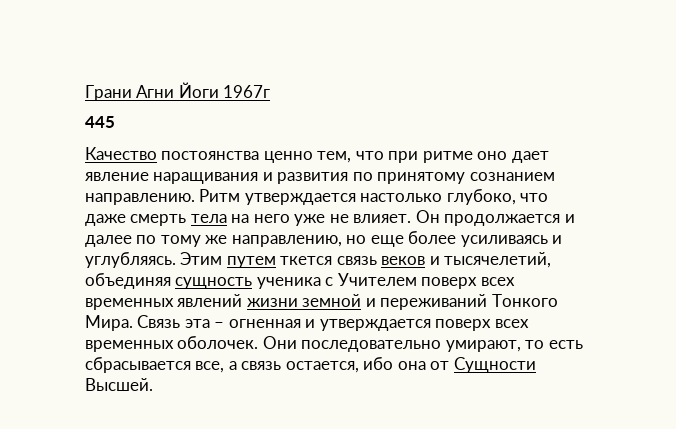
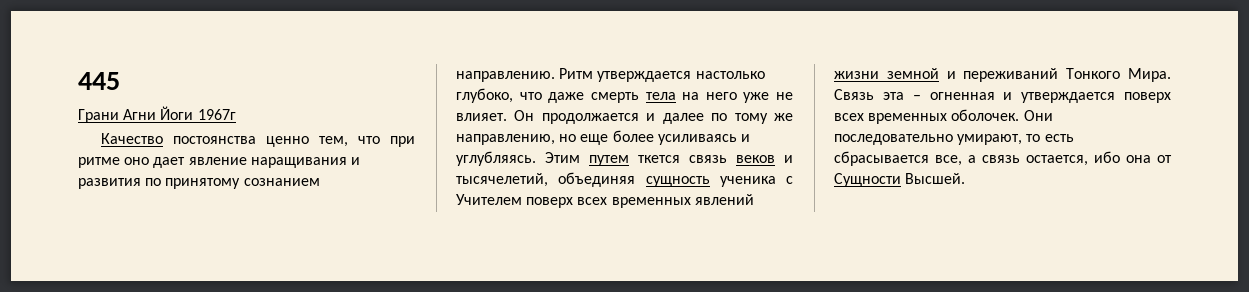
+ 445
- 445

